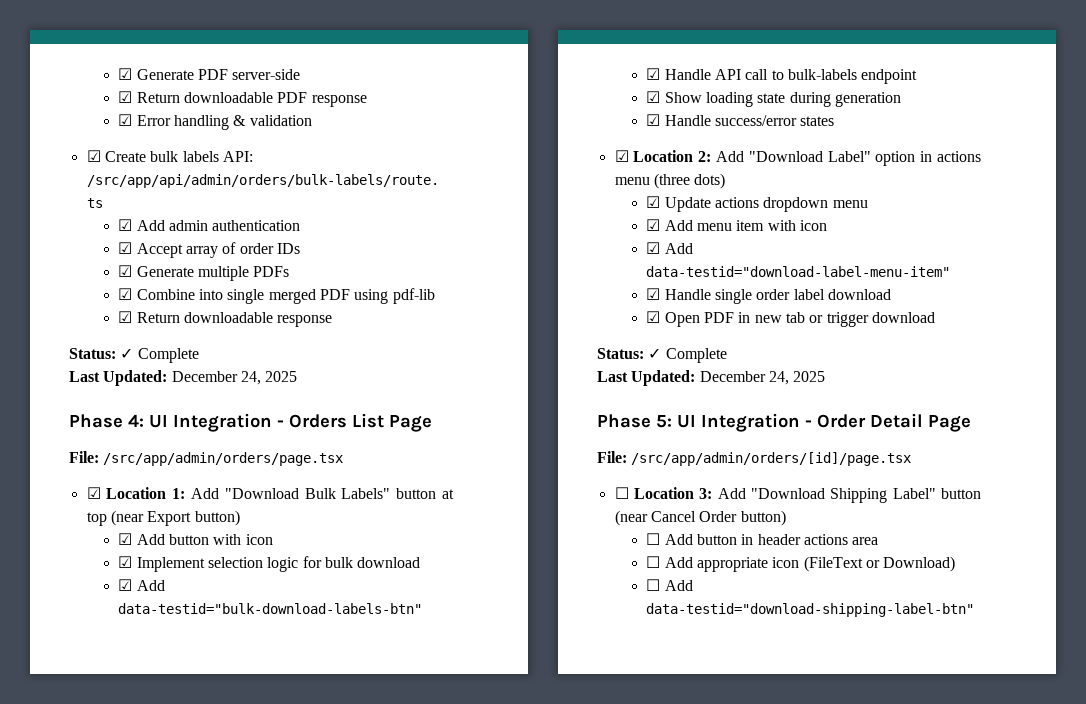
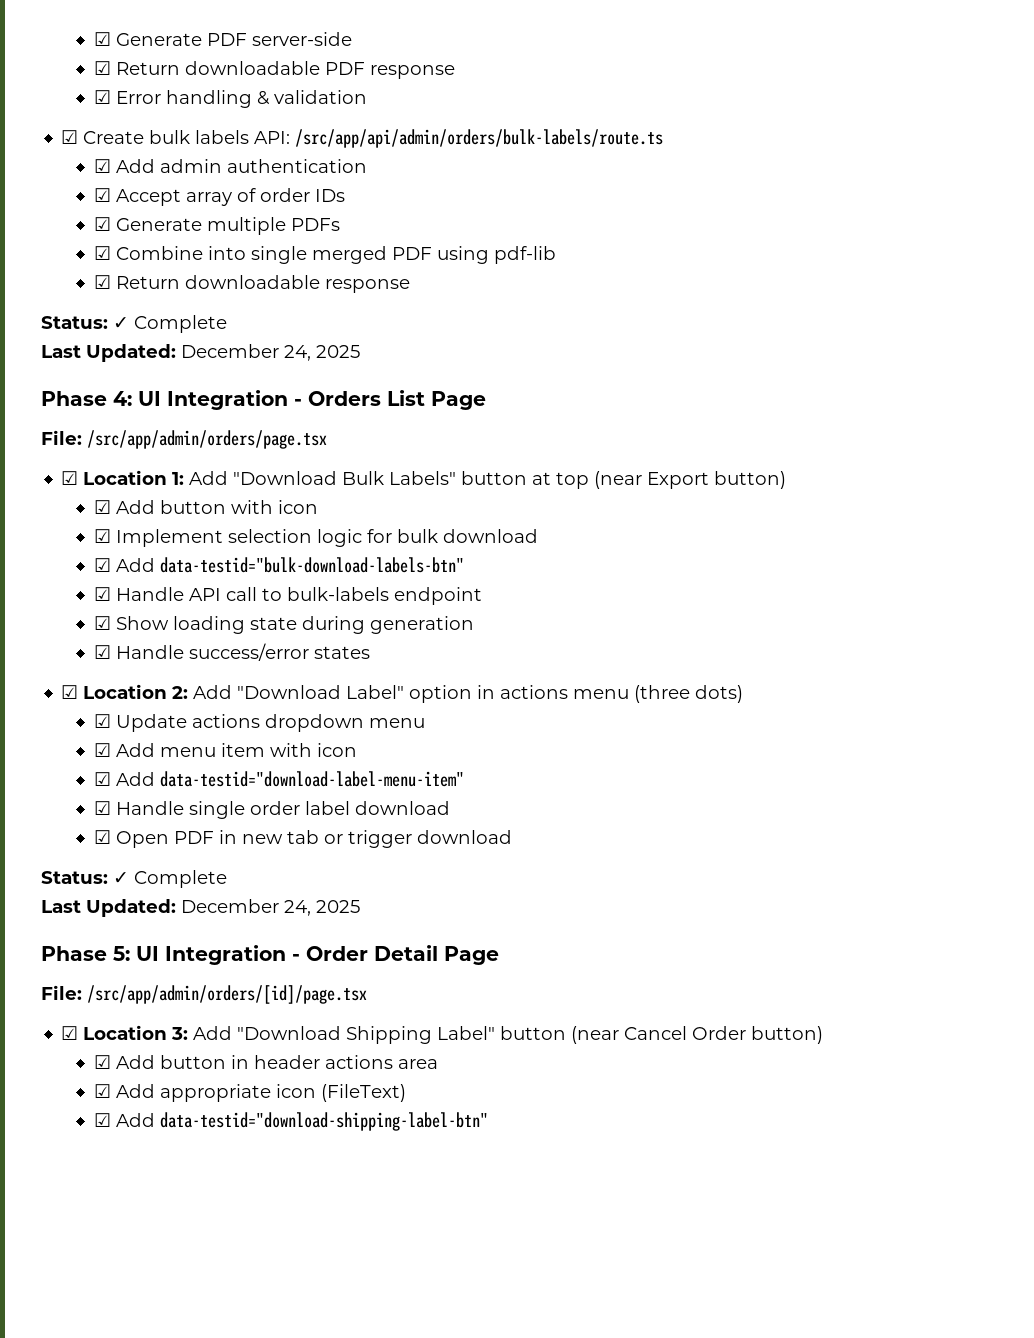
- ☐ Location 3: Add "Download Shipping Label" button (near Cancel Order button)
+ ☑ Location 3: Add "Download Shipping Label" button (near Cancel Order button)
- ☐ Add button in header actions area
+ ☑ Add button in header actions area
- ☐ Add appropriate icon (FileText or Download)
- ☐ Add data-testid="download-shipping-label-btn"
+ ☑ Add appropriate icon (FileText)
+ ☑ Add data-testid="download-shipping-label-btn"

